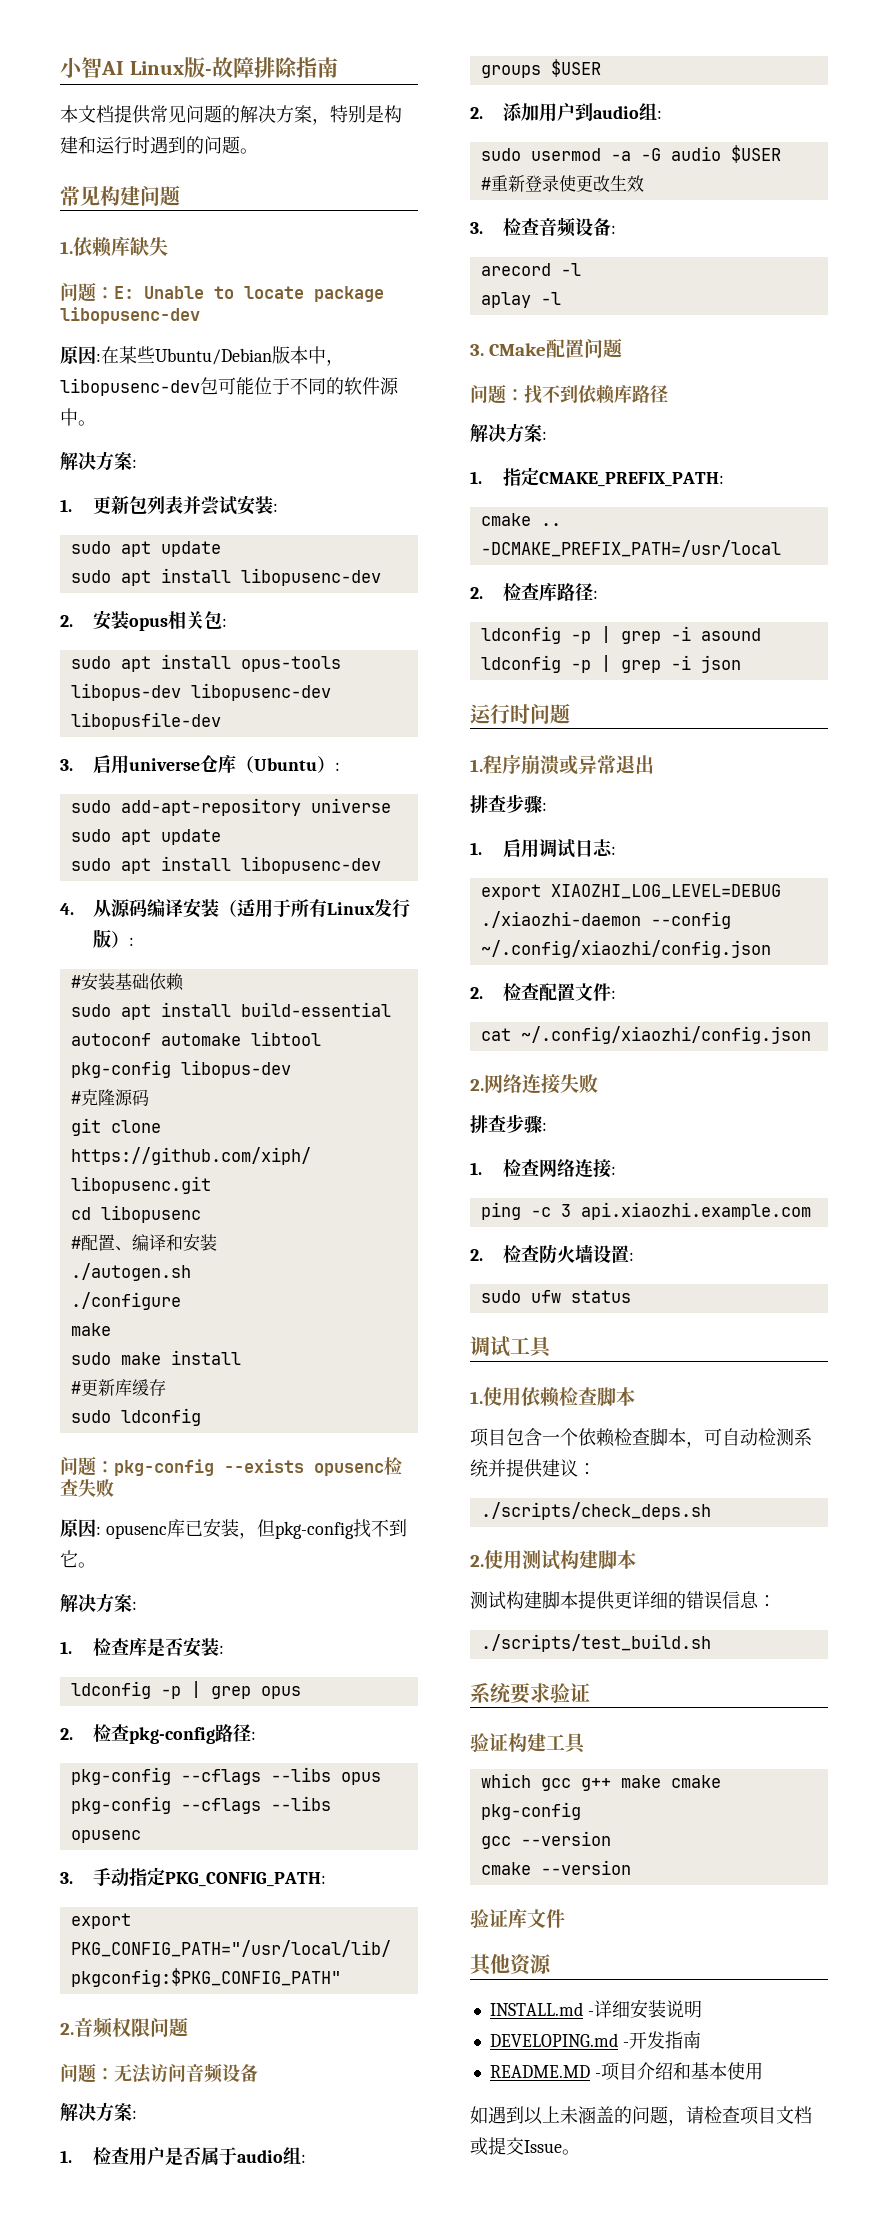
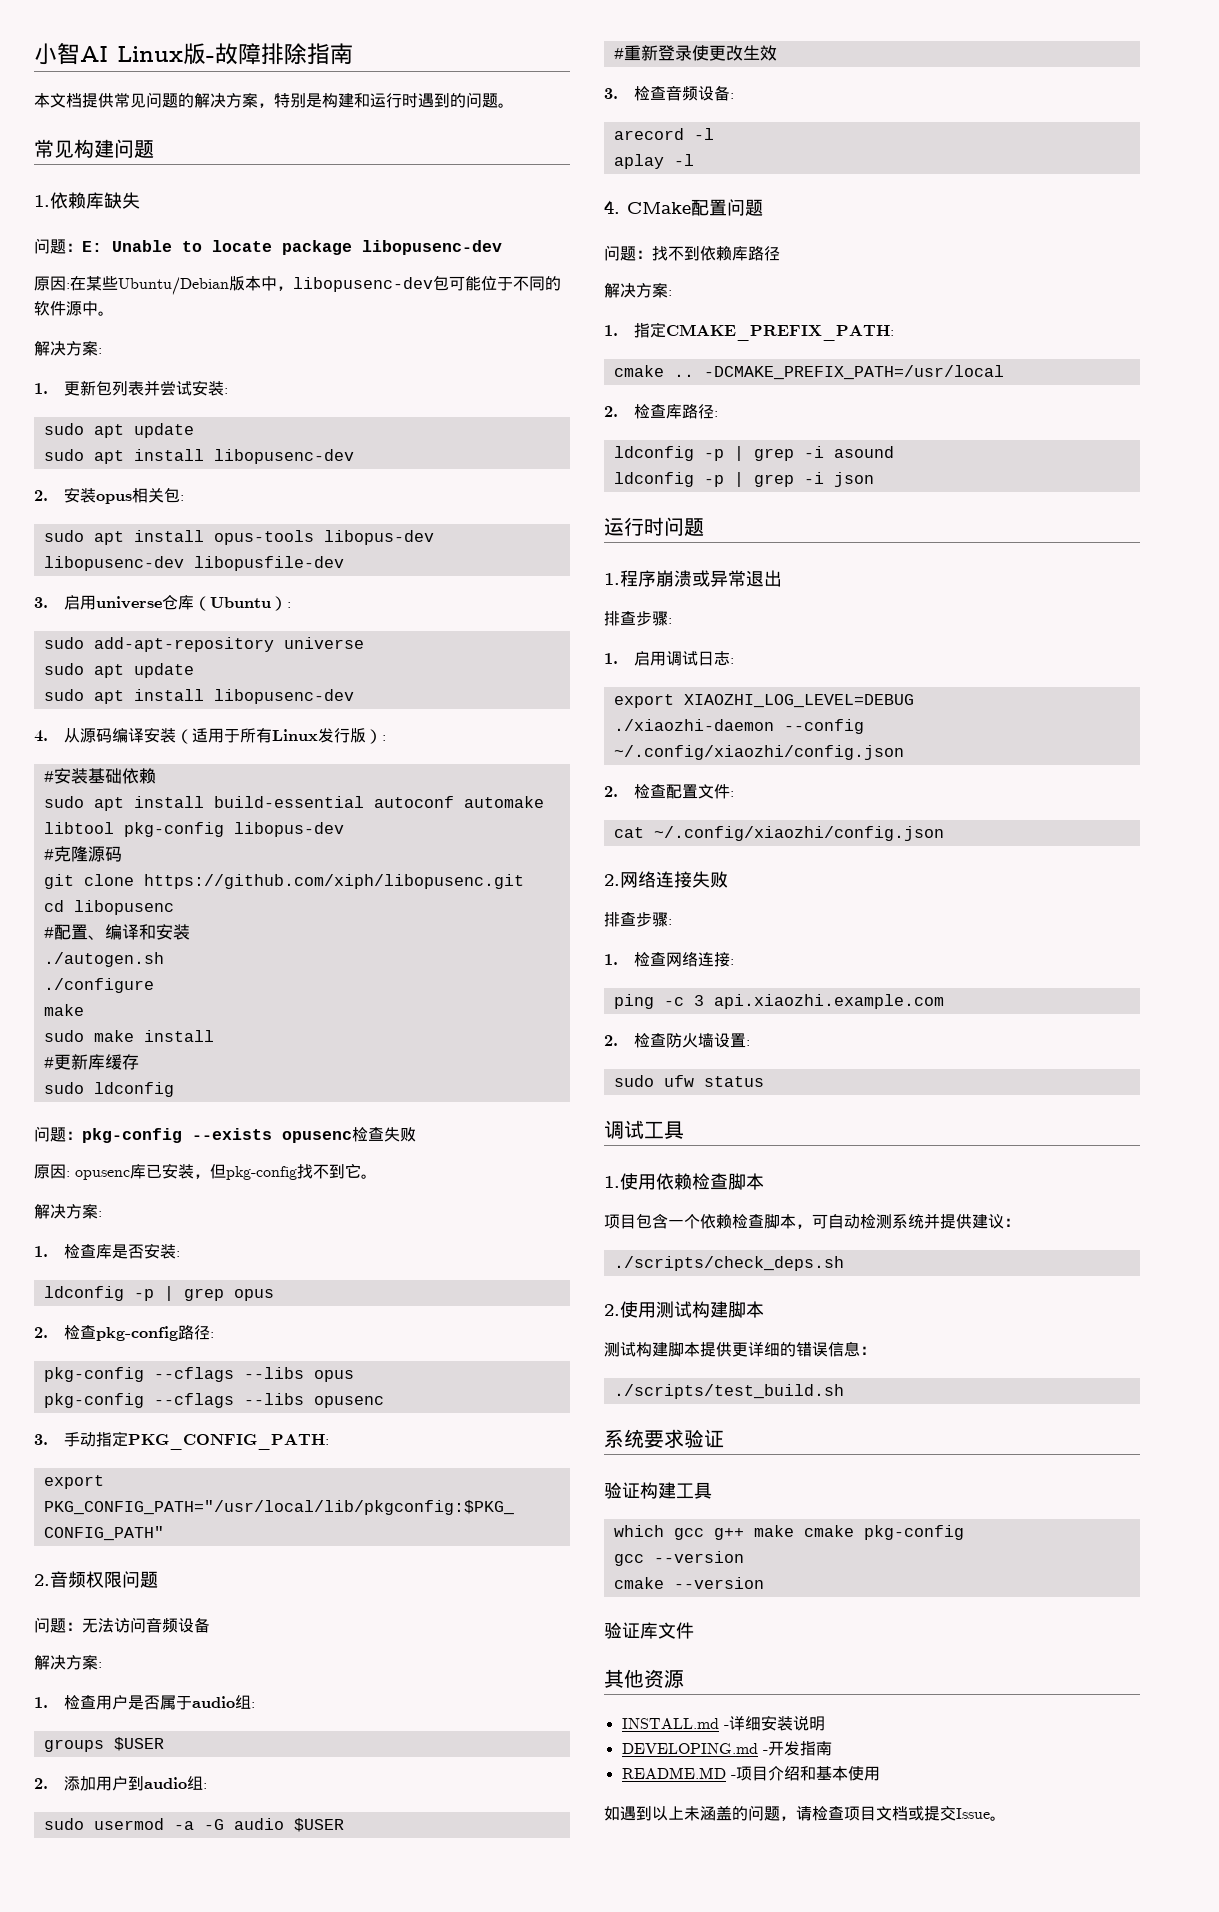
- 3. CMake配置问题
+ 4. CMake配置问题

